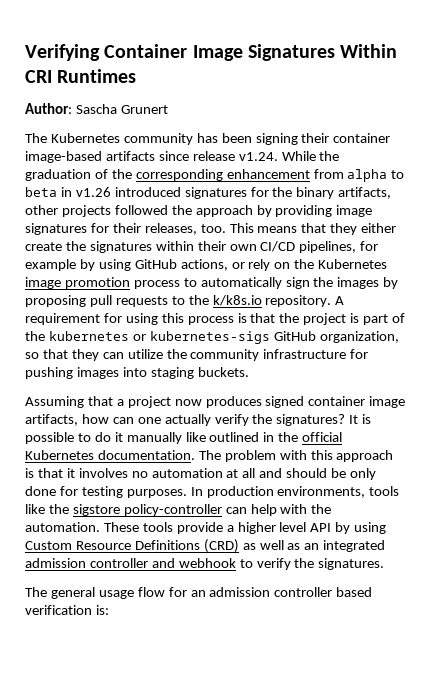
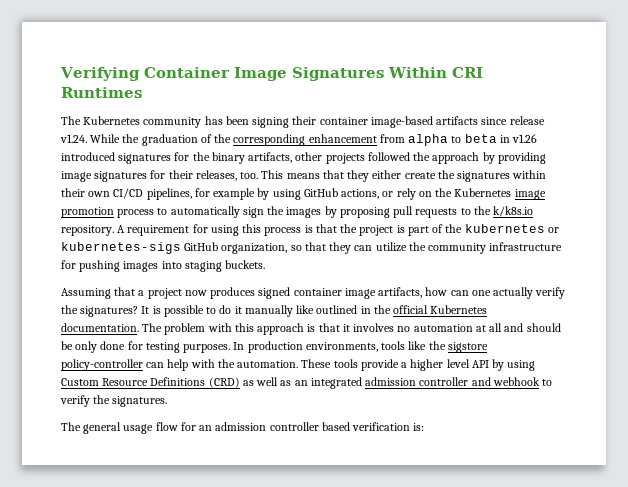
- Author: Sascha Grunert

